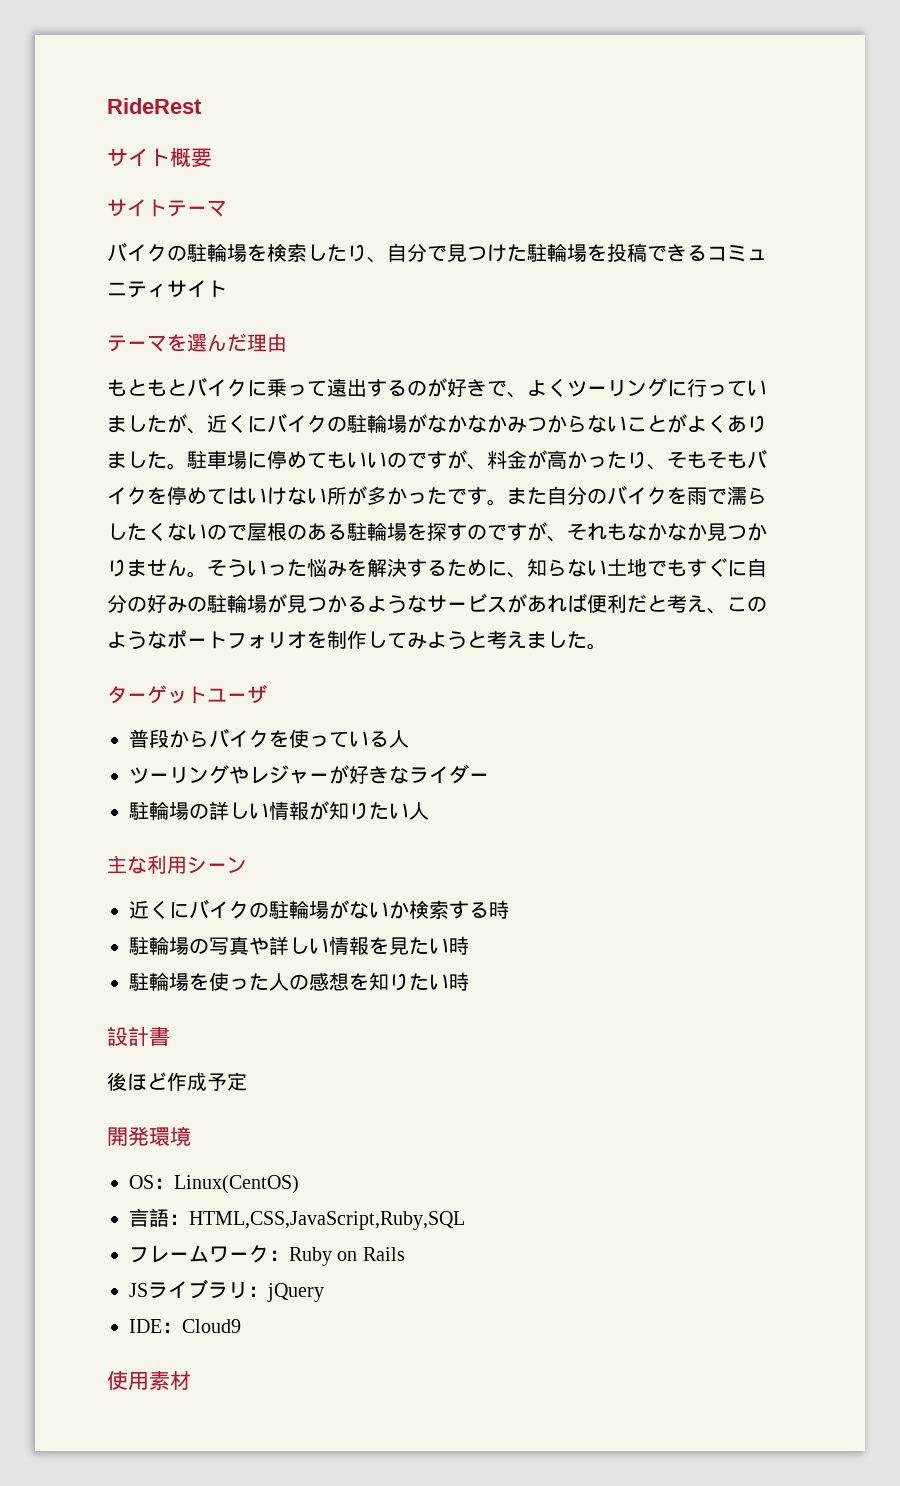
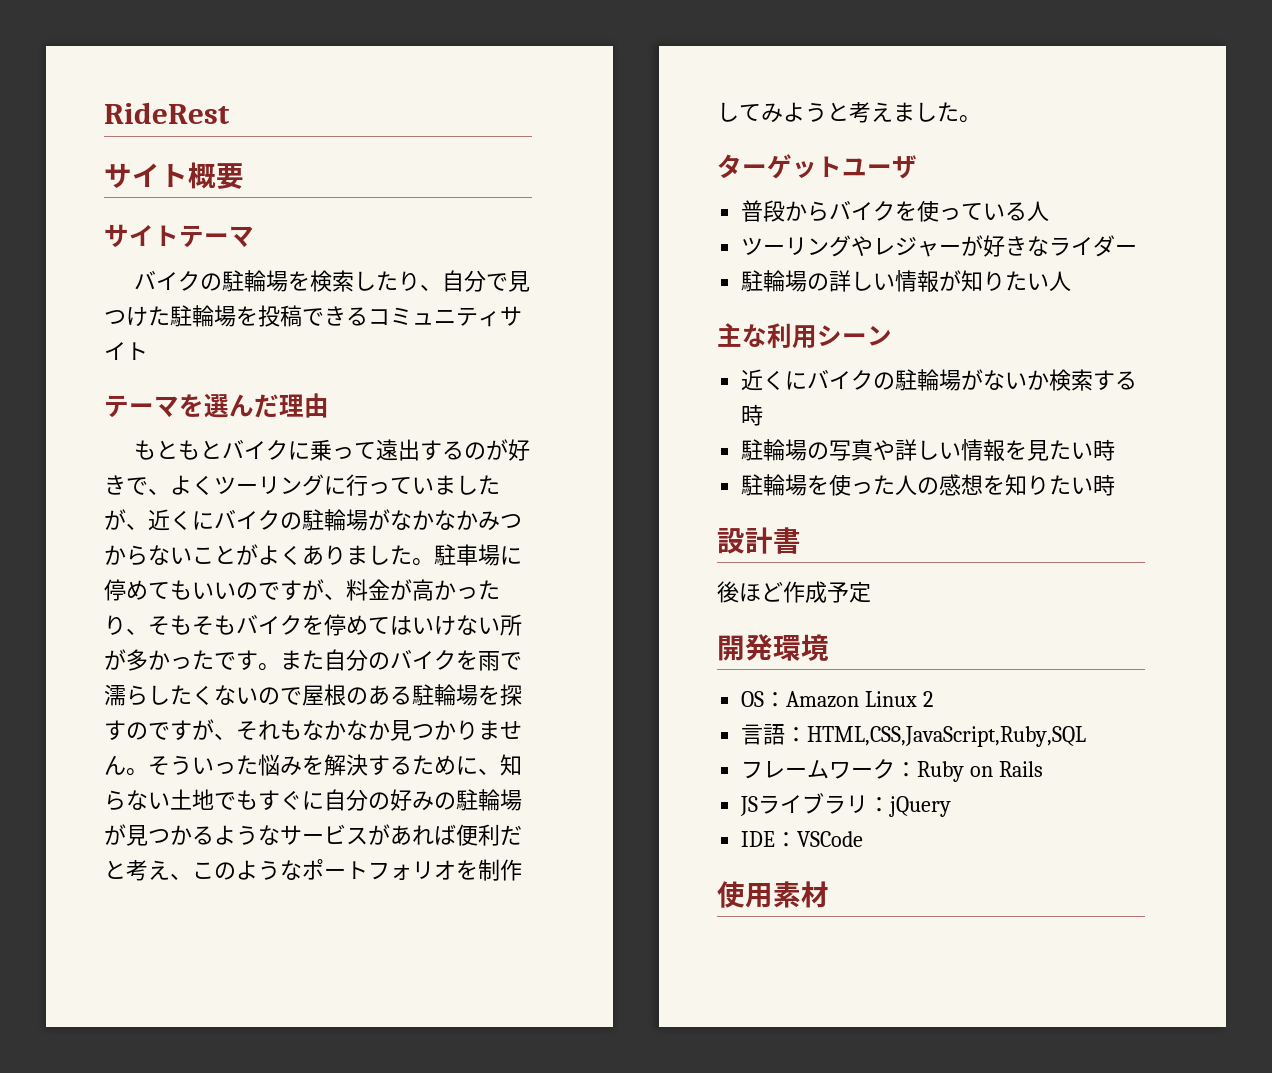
- OS：Linux(CentOS)
+ OS：Amazon Linux 2
- IDE：Cloud9
+ IDE：VSCode

